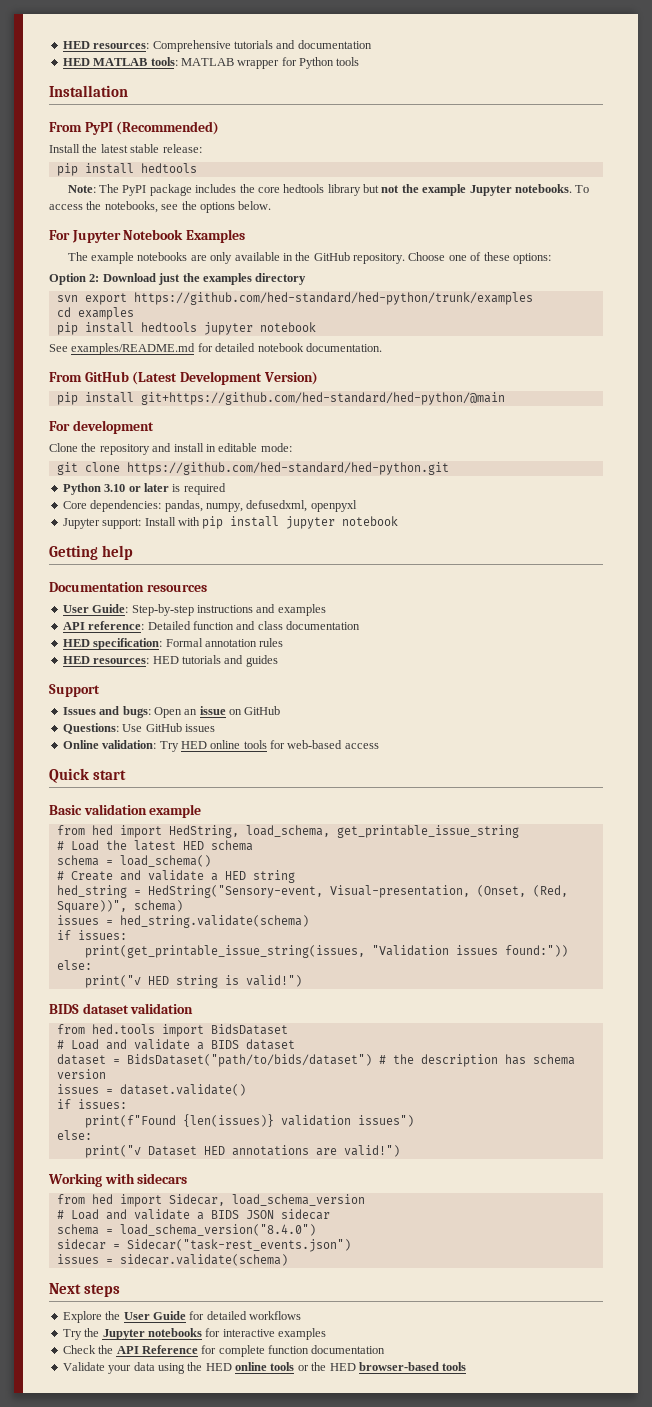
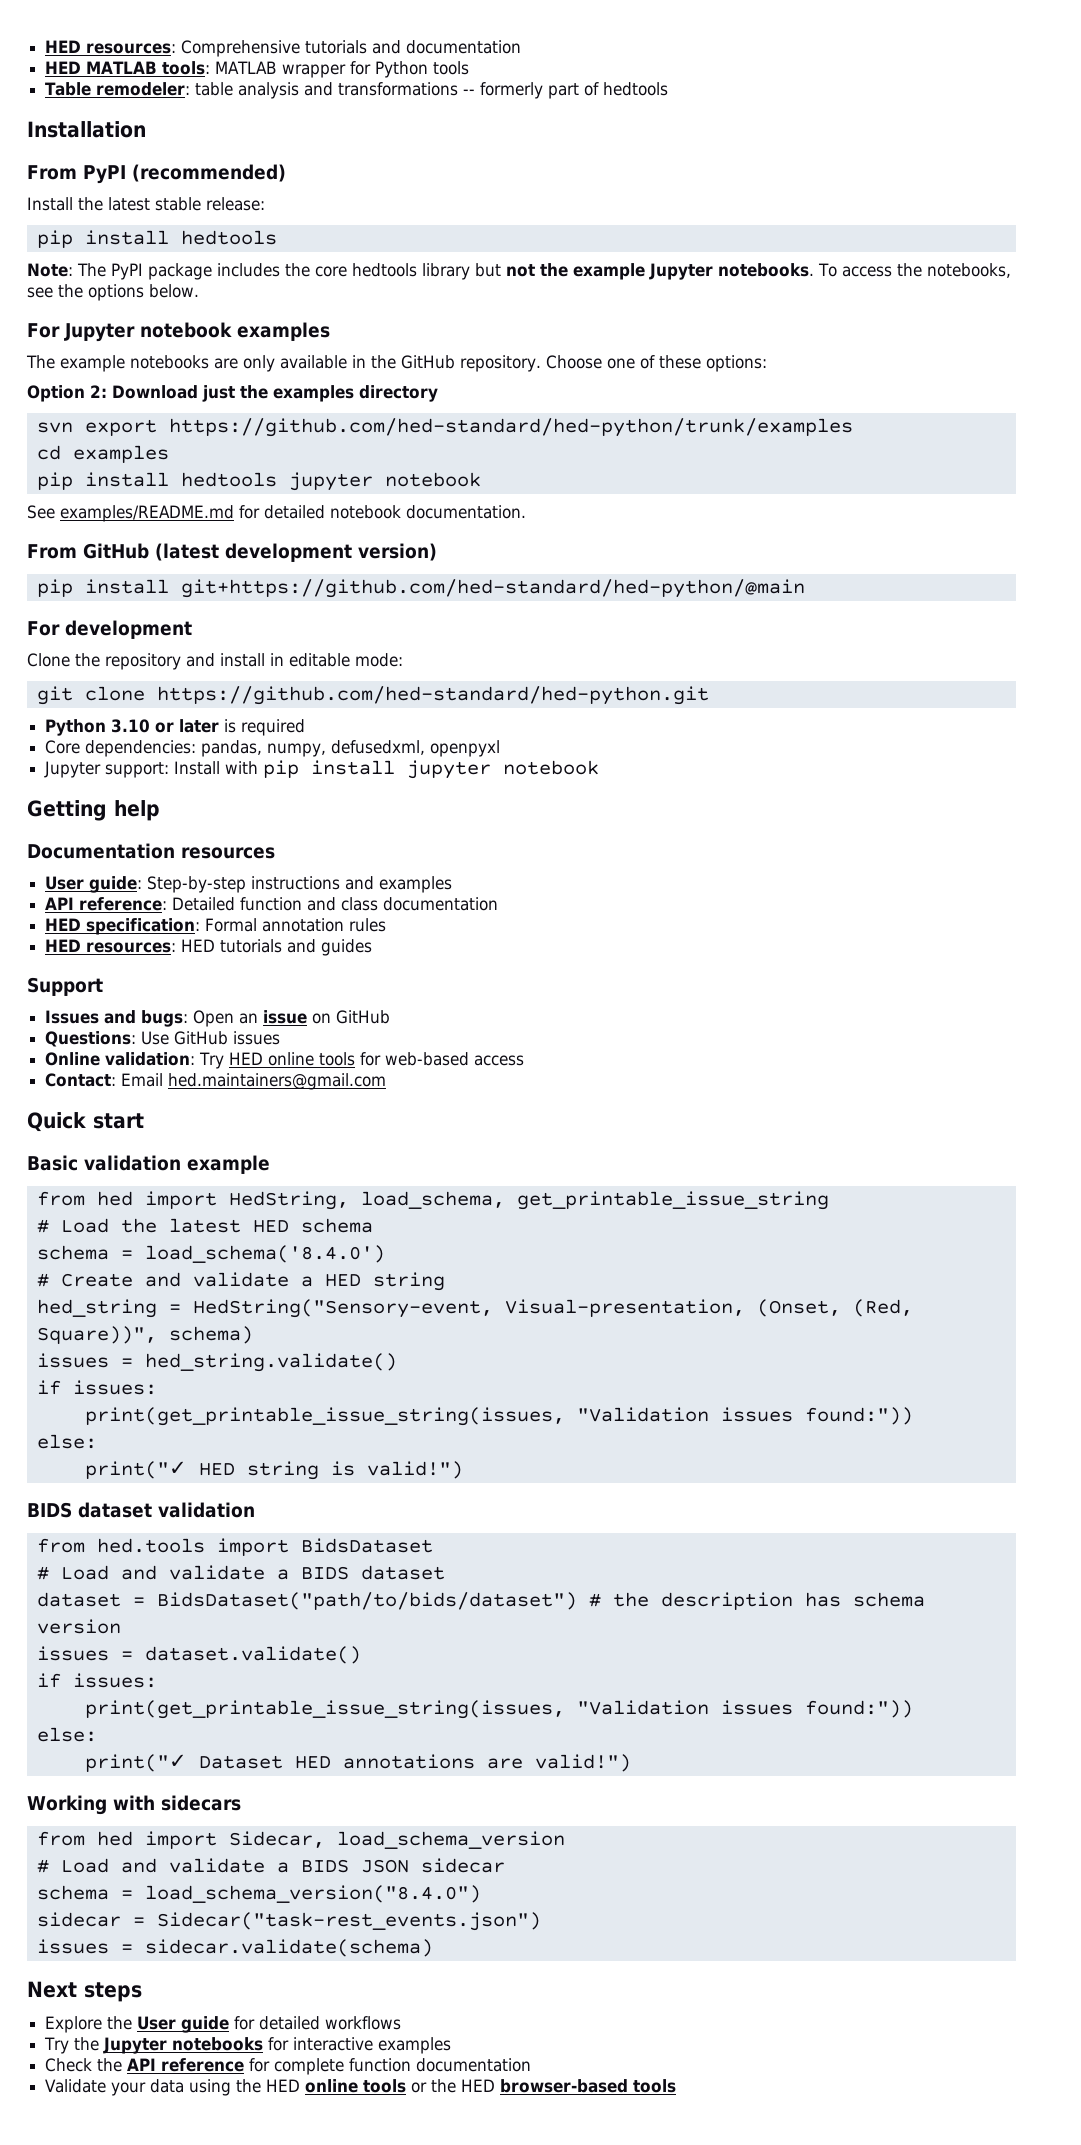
+ Table remodeler: table analysis and transformations -- formerly part of hedtools
- From PyPI (Recommended)
+ From PyPI (recommended)
- For Jupyter Notebook Examples
+ For Jupyter notebook examples
- From GitHub (Latest Development Version)
+ From GitHub (latest development version)
- User Guide: Step-by-step instructions and examples
+ User guide: Step-by-step instructions and examples
+ Contact: Email hed.maintainers@gmail.com
- schema = load_schema()
+ schema = load_schema('8.4.0')
- issues = hed_string.validate(schema)
+ issues = hed_string.validate()
  issues = dataset.validate()
  if issues:
- print(f"Found {len(issues)} validation issues")
+ print(get_printable_issue_string(issues, "Validation issues found:"))
- Explore the User Guide for detailed workflows
+ Explore the User guide for detailed workflows
- Check the API Reference for complete function documentation
+ Check the API reference for complete function documentation

